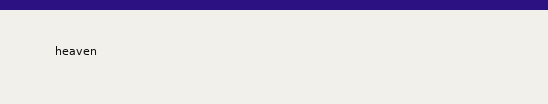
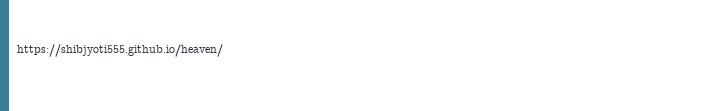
- heaven
+ https://shibjyoti555.github.io/heaven/

